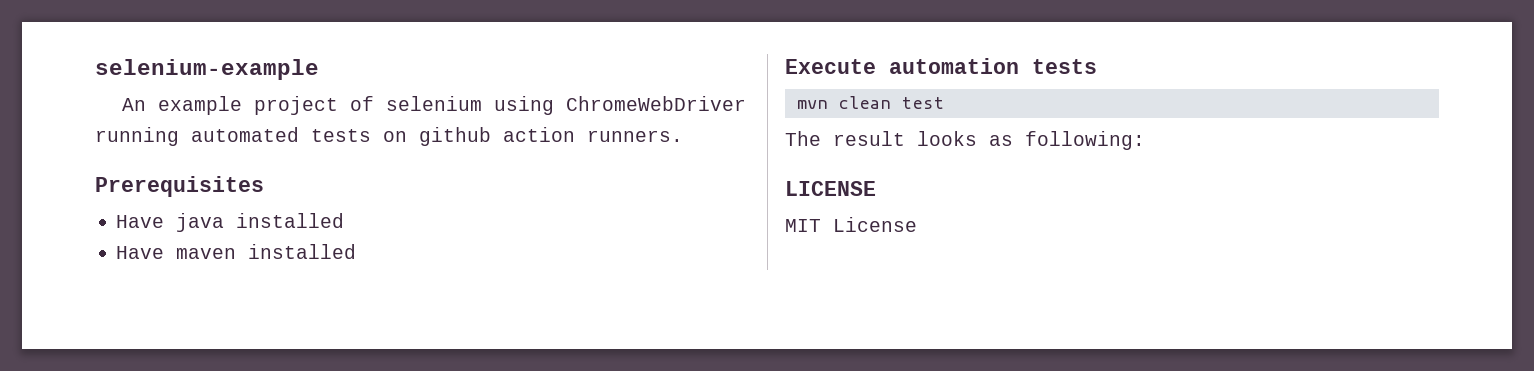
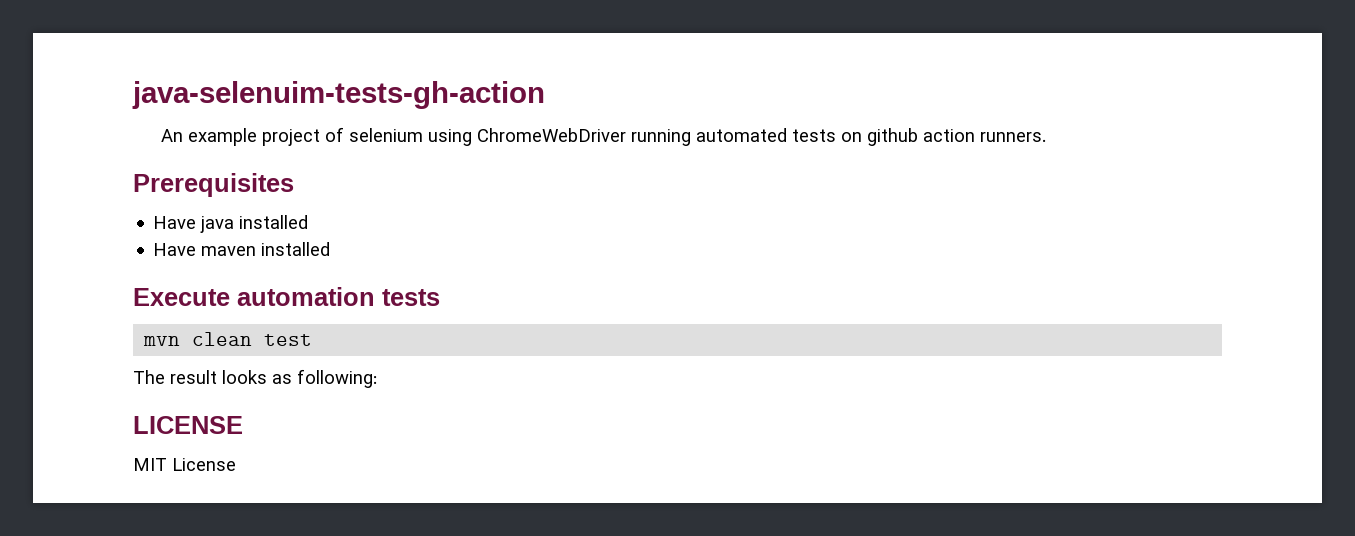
- selenium-example
+ java-selenuim-tests-gh-action

